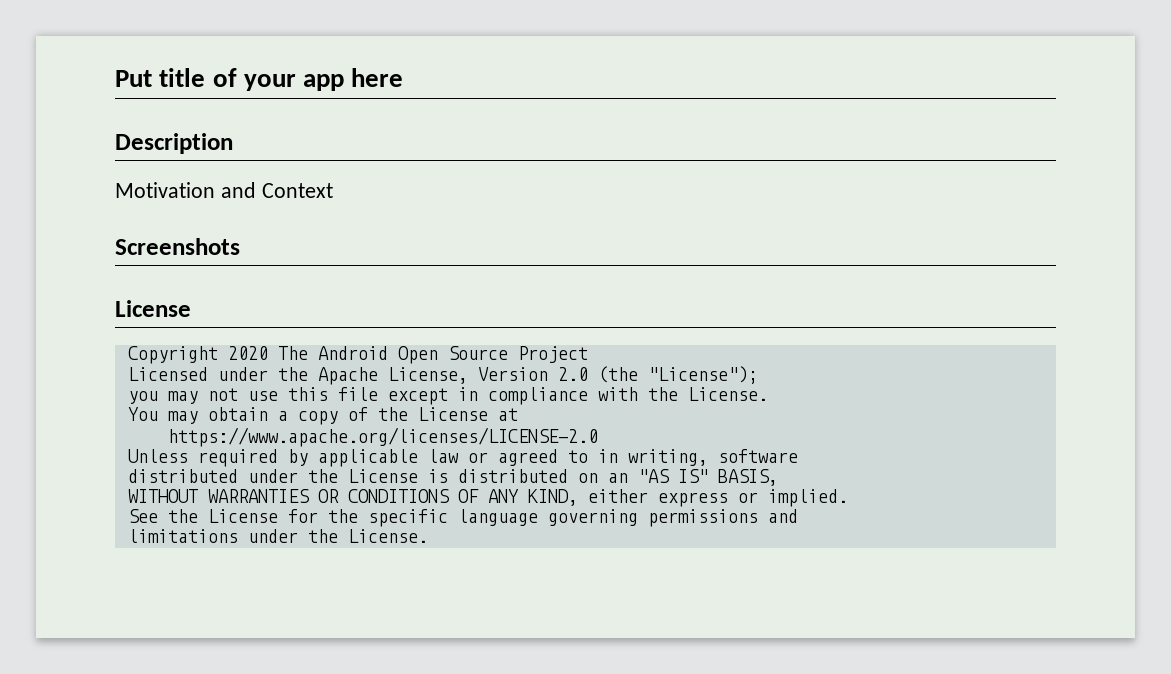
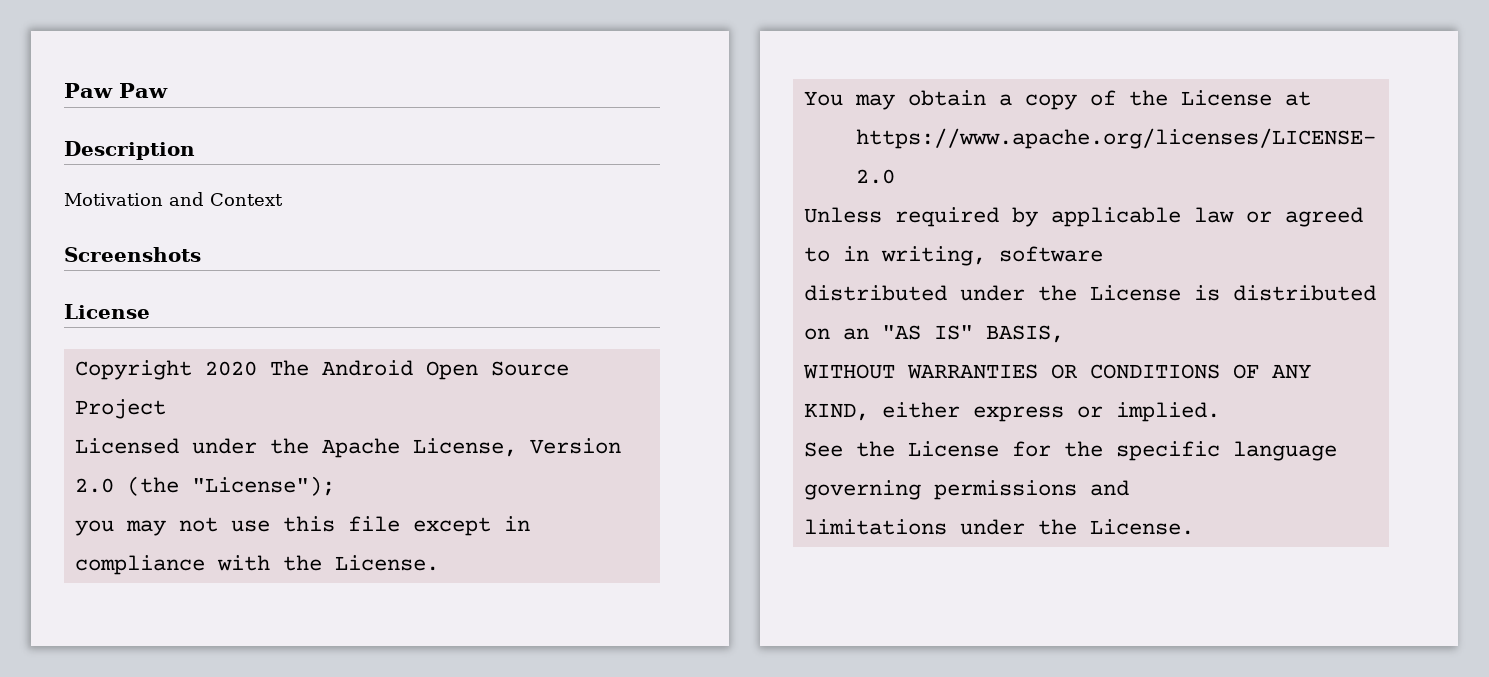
- Put title of your app here
+ Paw Paw

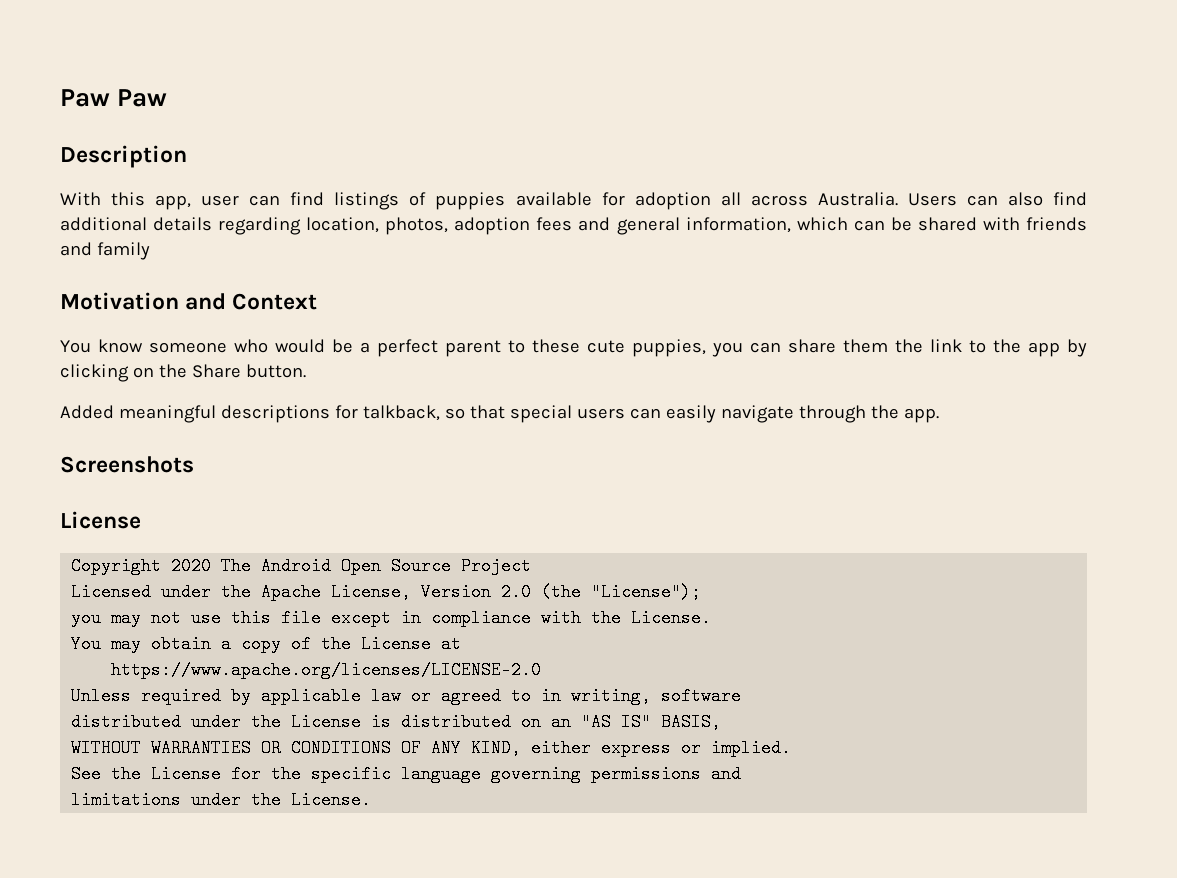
+ With this app, user can find listings of puppies available for adoption all across Australia. Users can also find additional details regarding location, photos, adoption fees and general information, which can be shared with friends and family
  Motivation and Context
+ You know someone who would be a perfect parent to these cute puppies, you can share them the link to the app by clicking on the Share button.
+ Added meaningful descriptions for talkback, so that special users can easily navigate through the app.

